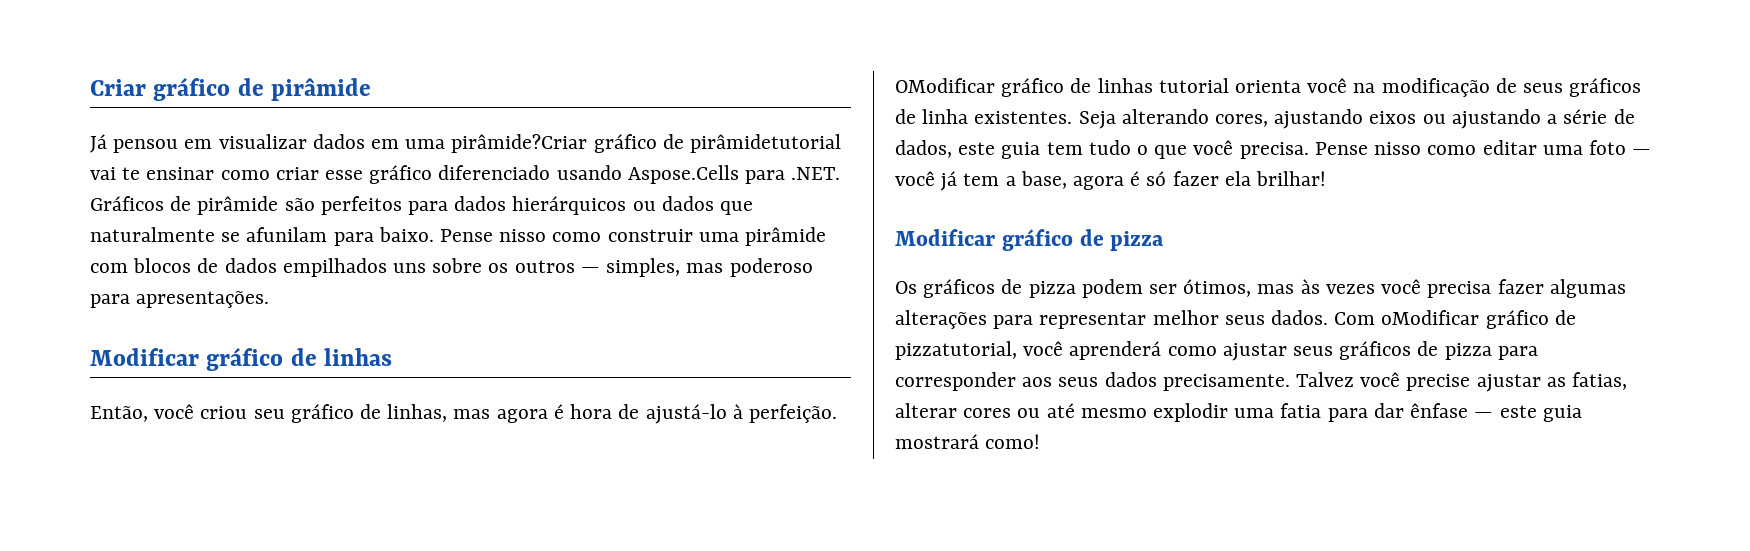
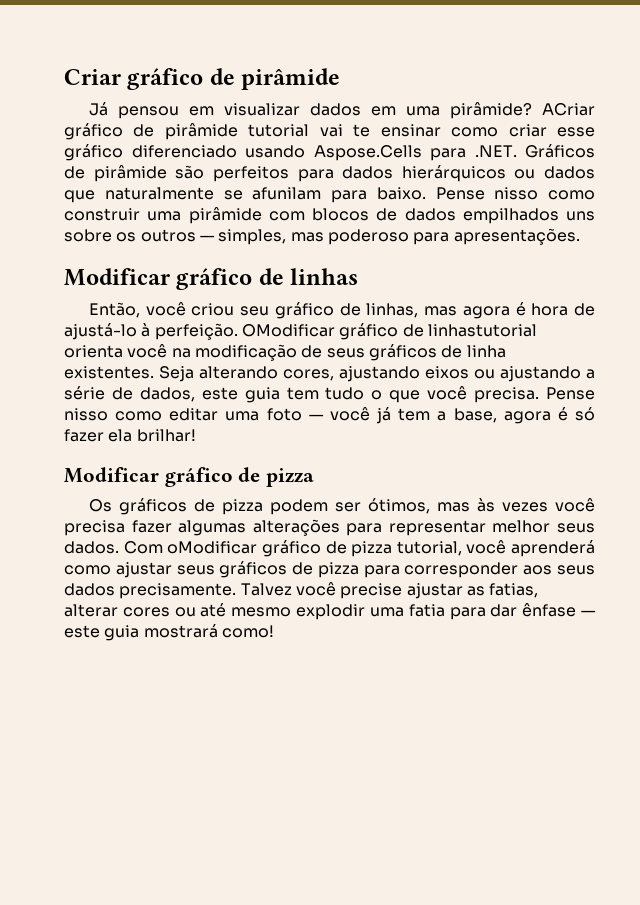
- Já pensou em visualizar dados em uma pirâmide?Criar gráfico de pirâmidetutorial vai te ensinar como criar esse gráfico diferenciado usando Aspose.Cells para .NET. Gráficos de pirâmide são perfeitos para dados hierárquicos ou dados que naturalmente se afunilam para baixo.
+ Já pensou em visualizar dados em uma pirâmide? ACriar gráfico de pirâmide tutorial vai te ensinar como criar esse gráfico diferenciado usando Aspose.Cells para .NET. Gráficos de pirâmide são perfeitos para dados hierárquicos ou dados que naturalmente se afunilam para baixo.
- OModificar gráfico de linhas tutorial orienta você na modificação de seus gráficos de linha existentes.
+ OModificar gráfico de linhastutorial orienta você na modificação de seus gráficos de linha existentes.
- Com oModificar gráfico de pizzatutorial, você aprenderá como ajustar seus gráficos de pizza para corresponder aos seus dados precisamente.
+ Com oModificar gráfico de pizza tutorial, você aprenderá como ajustar seus gráficos de pizza para corresponder aos seus dados precisamente.

